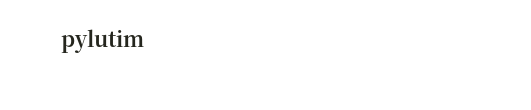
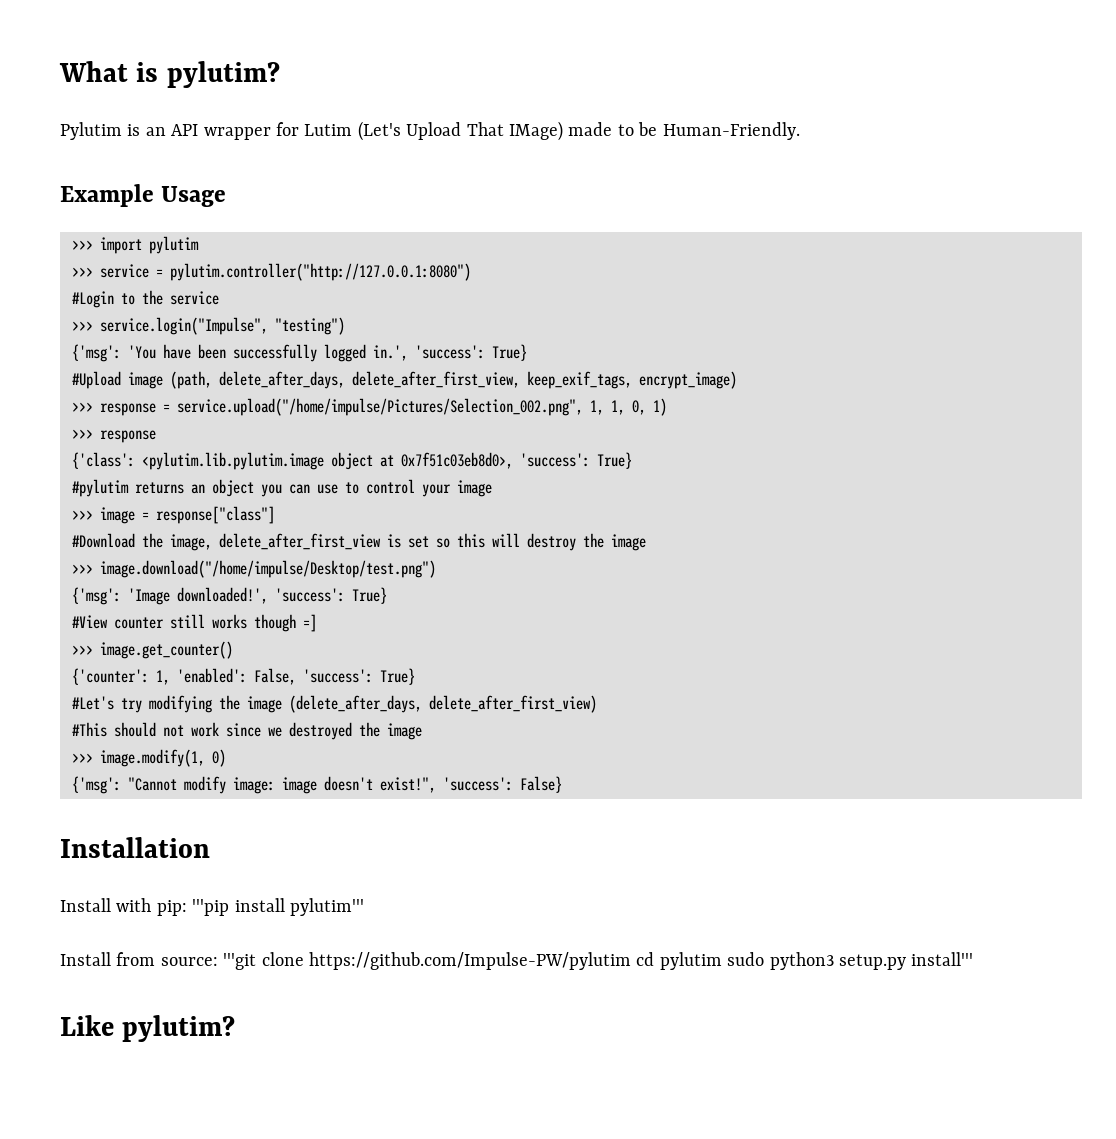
- pylutim
+ What is pylutim?
+ Pylutim is an API wrapper for Lutim (Let's Upload That IMage) made to be Human-Friendly.
+ Example Usage
+ >>> import pylutim
+ >>> service = pylutim.controller("http://127.0.0.1:8080")
+ #Login to the service
+ >>> service.login("Impulse", "testing")
+ {'msg': 'You have been successfully logged in.', 'success': True}
+ #Upload image (path, delete_after_days, delete_after_first_view, keep_exif_tags, encrypt_image)
+ >>> response = service.upload("/home/impulse/Pictures/Selection_002.png", 1, 1, 0, 1)
+ >>> response
+ {'class': <pylutim.lib.pylutim.image object at 0x7f51c03eb8d0>, 'success': True}
+ #pylutim returns an object you can use to control your image
+ >>> image = response["class"]
+ #Download the image, delete_after_first_view is set so this will destroy the image
+ >>> image.download("/home/impulse/Desktop/test.png")
+ {'msg': 'Image downloaded!', 'success': True}
+ #View counter still works though =]
+ >>> image.get_counter()
+ {'counter': 1, 'enabled': False, 'success': True}
+ #Let's try modifying the image (delete_after_days, delete_after_first_view)
+ #This should not work since we destroyed the image
+ >>> image.modify(1, 0)
+ {'msg': "Cannot modify image: image doesn't exist!", 'success': False}
+ Installation
+ Install with pip: '''pip install pylutim'''
+ Install from source: '''git clone https://github.com/Impulse-PW/pylutim cd pylutim sudo python3 setup.py install'''
+ Like pylutim?

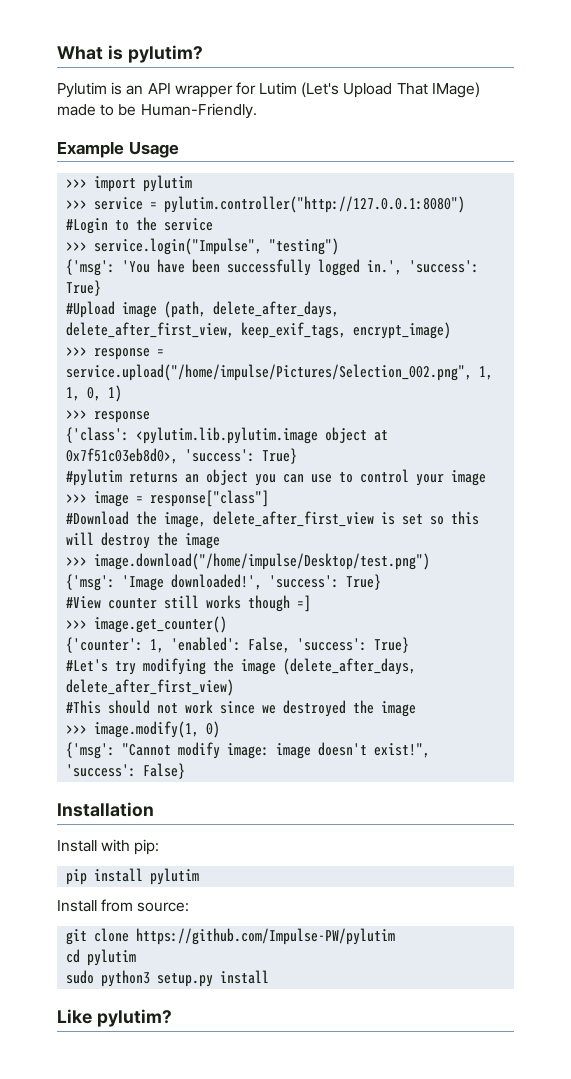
- Install with pip: '''pip install pylutim'''
+ Install with pip:
+ pip install pylutim
- Install from source: '''git clone https://github.com/Impulse-PW/pylutim cd pylutim sudo python3 setup.py install'''
+ Install from source:
+ git clone https://github.com/Impulse-PW/pylutim
+ cd pylutim
+ sudo python3 setup.py install

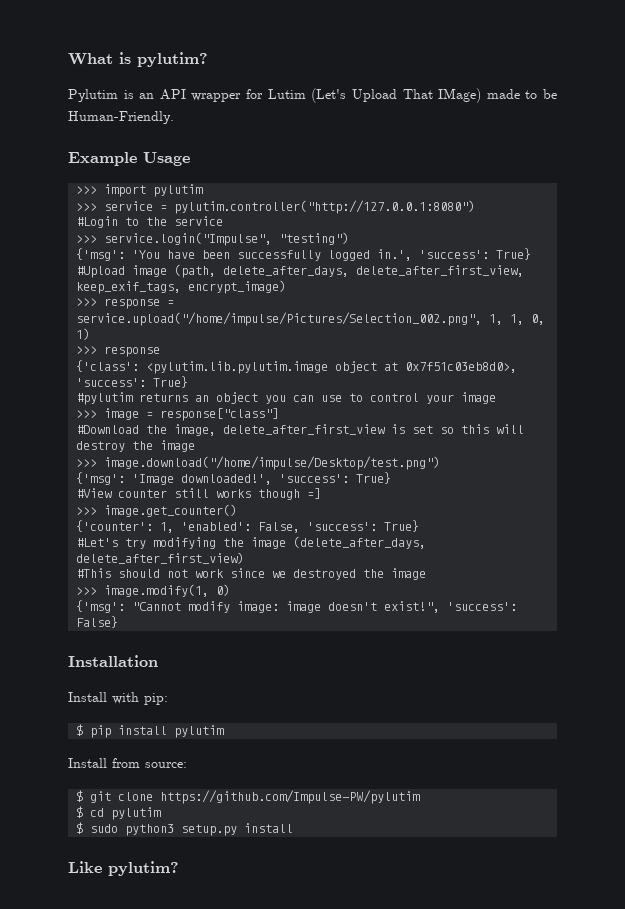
- pip install pylutim
+ $ pip install pylutim
- git clone https://github.com/Impulse-PW/pylutim
+ $ git clone https://github.com/Impulse-PW/pylutim
- cd pylutim
+ $ cd pylutim
- sudo python3 setup.py install
+ $ sudo python3 setup.py install

